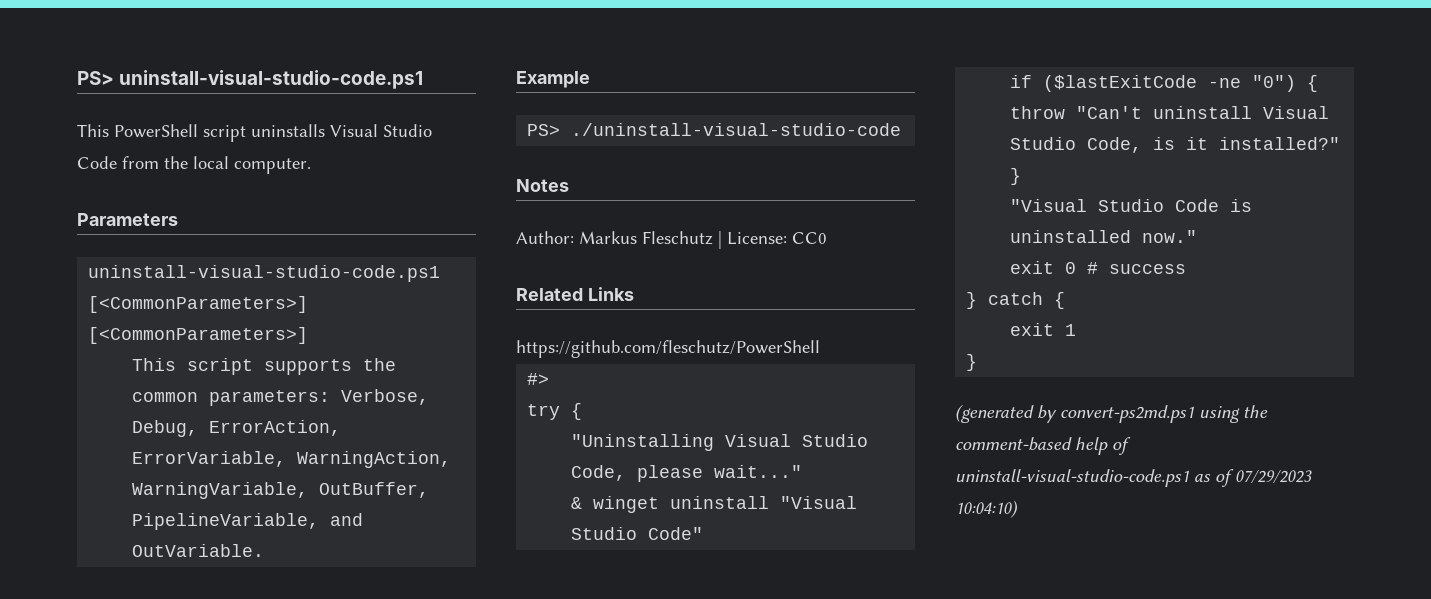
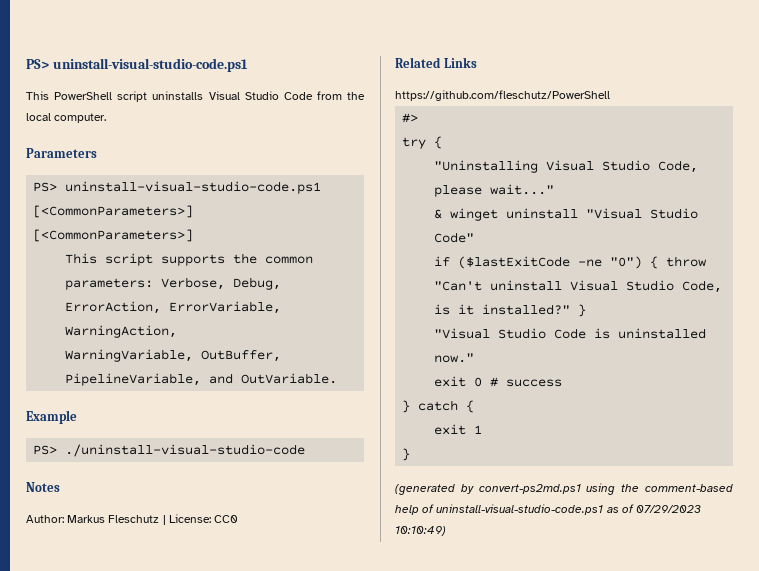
- uninstall-visual-studio-code.ps1 [<CommonParameters>]
+ PS> uninstall-visual-studio-code.ps1 [<CommonParameters>]
- (generated by convert-ps2md.ps1 using the comment-based help of uninstall-visual-studio-code.ps1 as of 07/29/2023 10:04:10)
+ (generated by convert-ps2md.ps1 using the comment-based help of uninstall-visual-studio-code.ps1 as of 07/29/2023 10:10:49)

